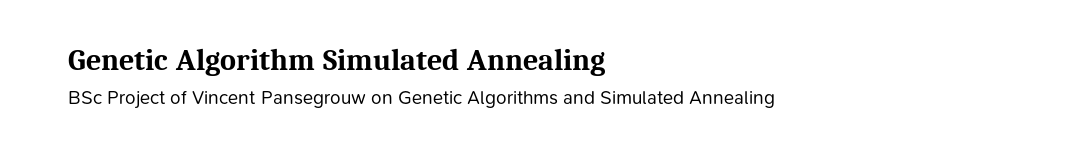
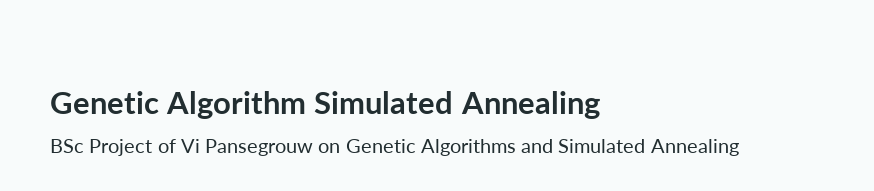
- BSc Project of Vincent Pansegrouw on Genetic Algorithms and Simulated Annealing
+ BSc Project of Vi Pansegrouw on Genetic Algorithms and Simulated Annealing

